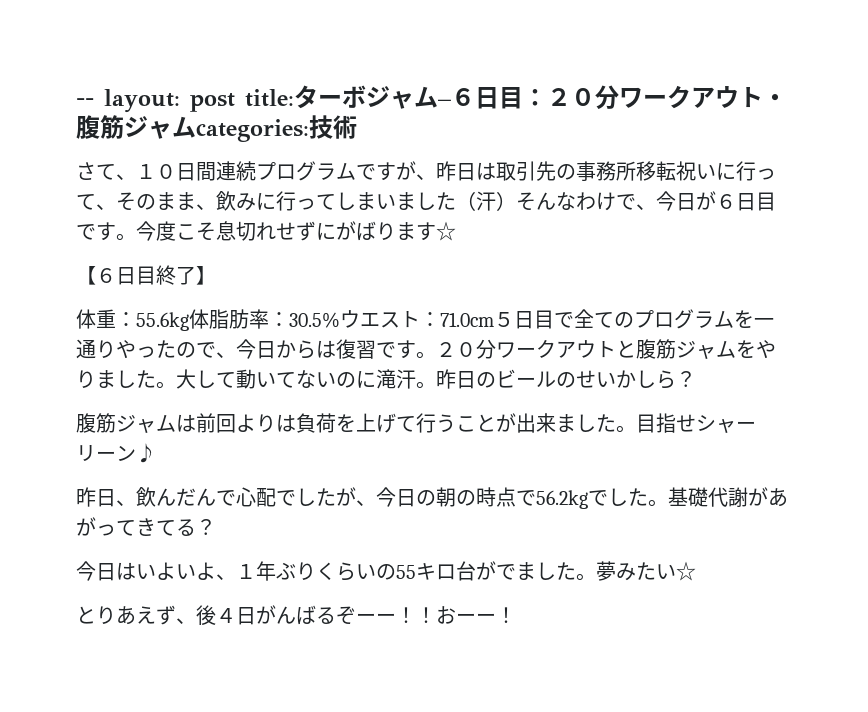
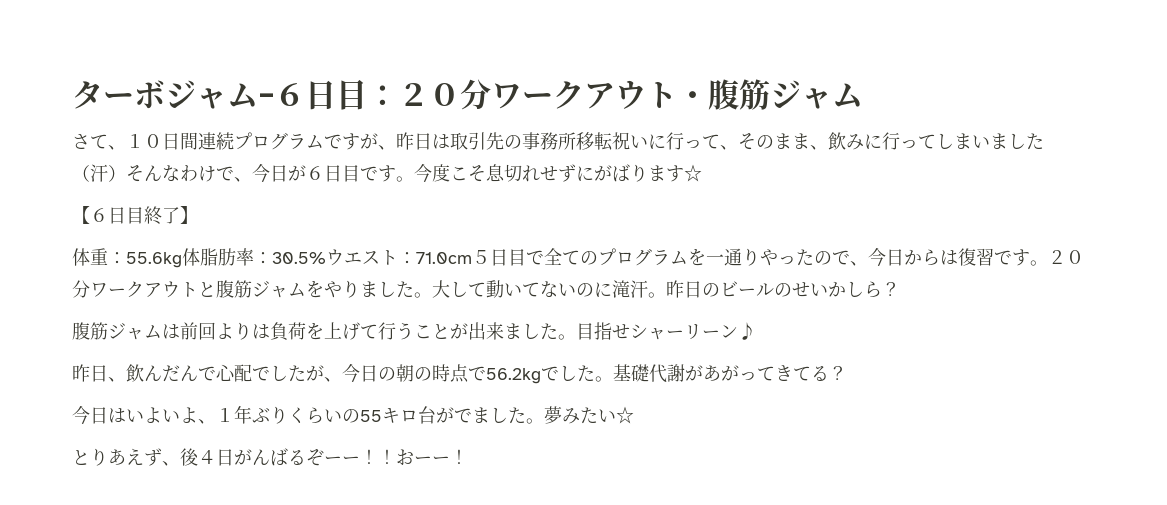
- -- layout: post title:ターボジャム–６日目：２０分ワークアウト・腹筋ジャムcategories:技術
+ ターボジャム–６日目：２０分ワークアウト・腹筋ジャム

